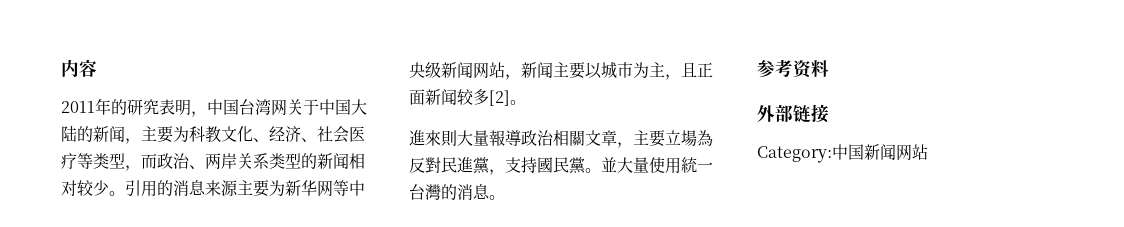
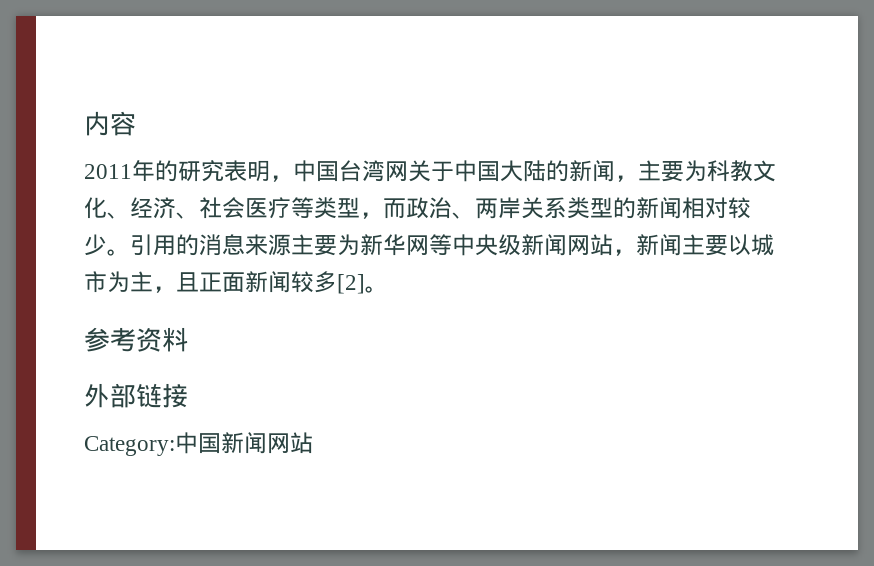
- 進來則大量報導政治相關文章，主要立場為反對民進黨，支持國民黨。並大量使用統一台灣的消息。

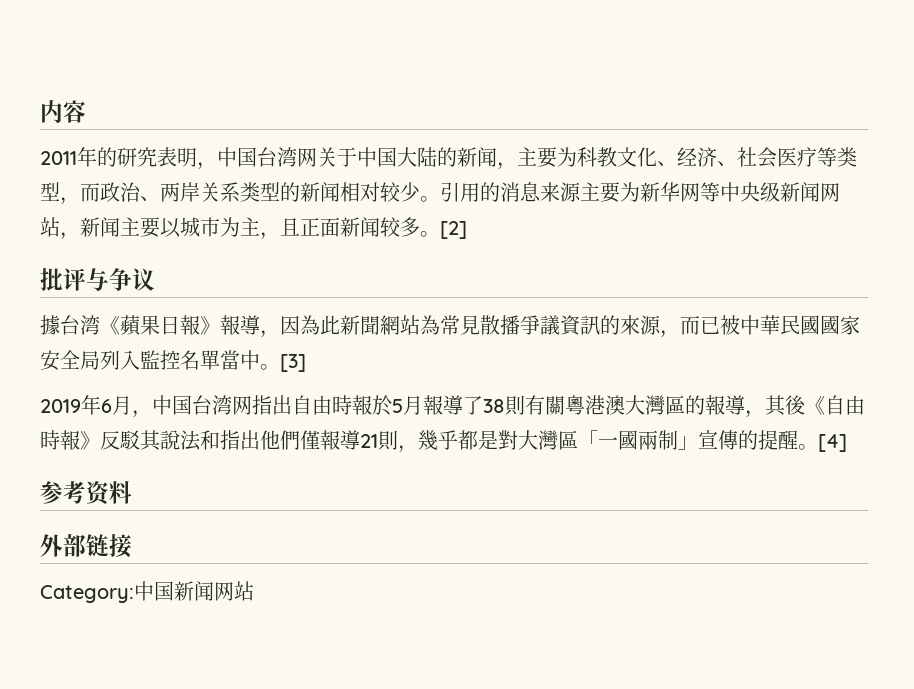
- 引用的消息来源主要为新华网等中央级新闻网站，新闻主要以城市为主，且正面新闻较多[2]。
+ 引用的消息来源主要为新华网等中央级新闻网站，新闻主要以城市为主，且正面新闻较多。[2]
+ 批评与争议
+ 據台湾《蘋果日報》報導，因為此新聞網站為常見散播爭議資訊的來源，而已被中華民國國家安全局列入監控名單當中。[3]
+ 2019年6月，中国台湾网指出自由時報於5月報導了38則有關粵港澳大灣區的報導，其後《自由時報》反駁其說法和指出他們僅報導21則，幾乎都是對大灣區「一國兩制」宣傳的提醒。[4]

